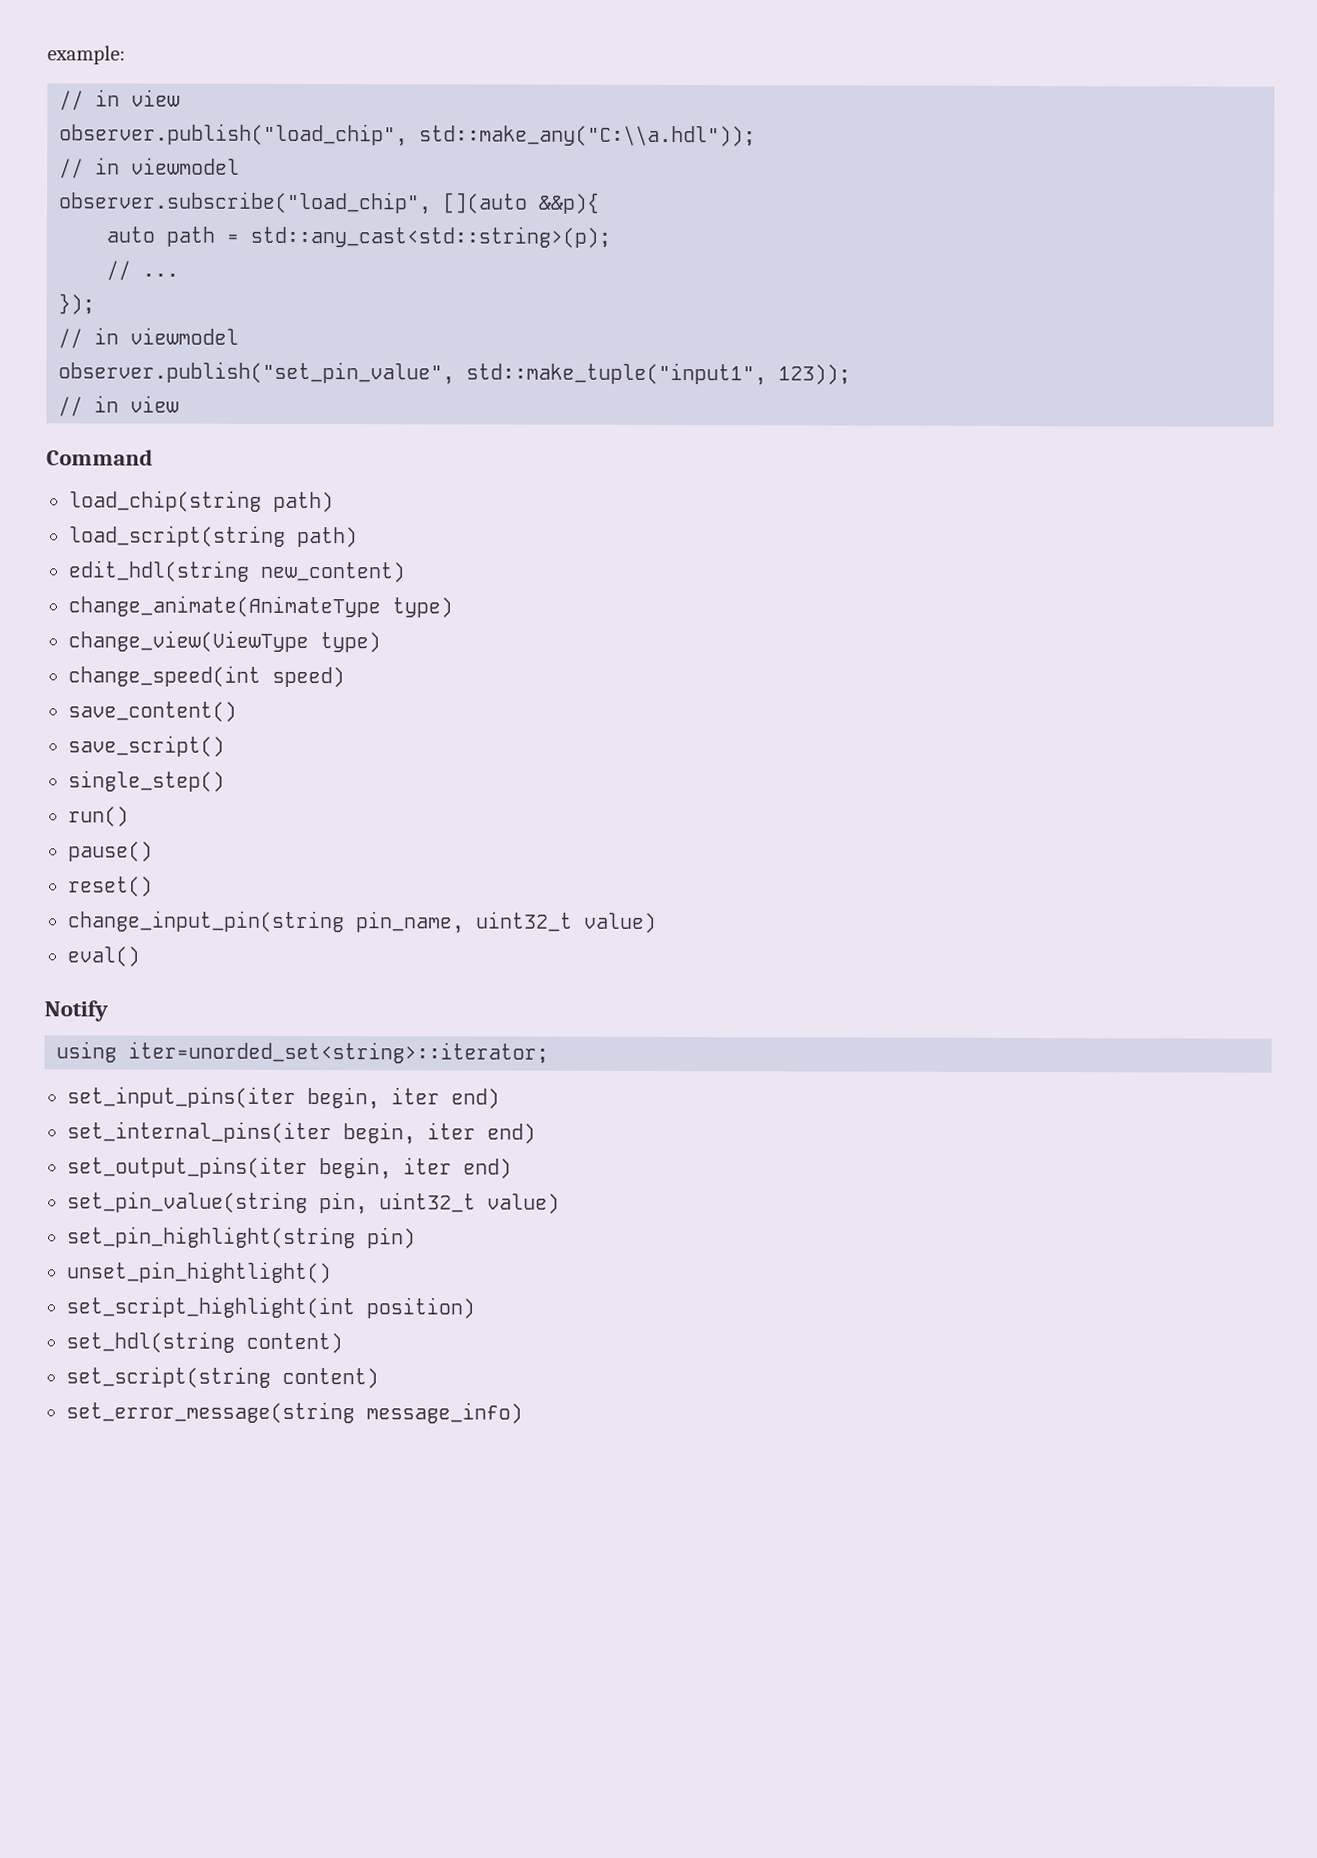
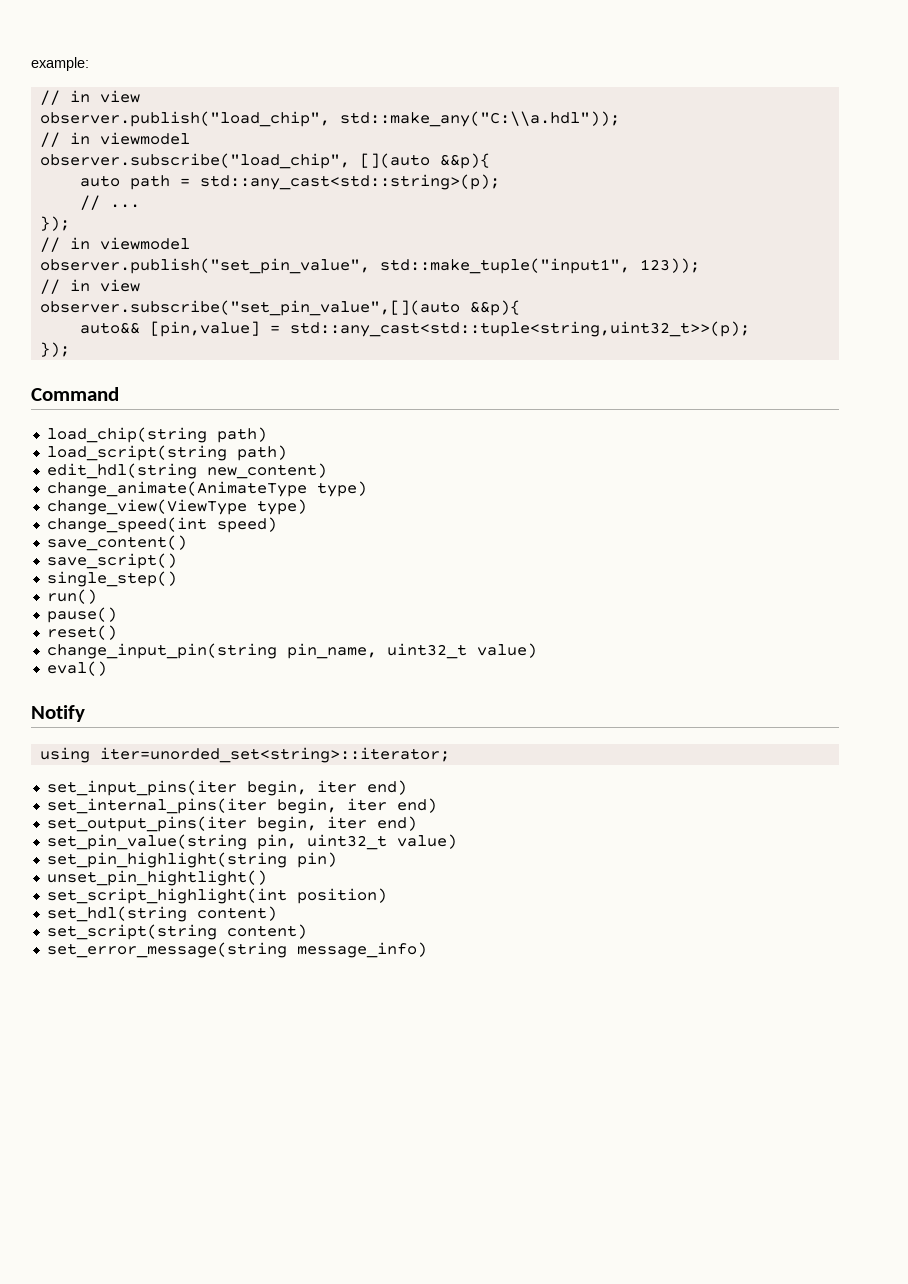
+ observer.subscribe("set_pin_value",[](auto &&p){
+ auto&& [pin,value] = std::any_cast<std::tuple<string,uint32_t>>(p);
+ });

